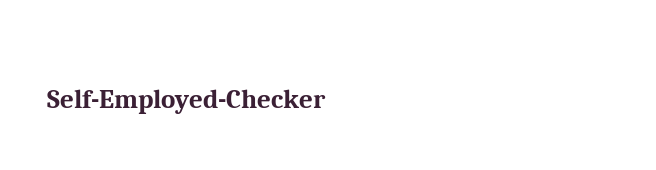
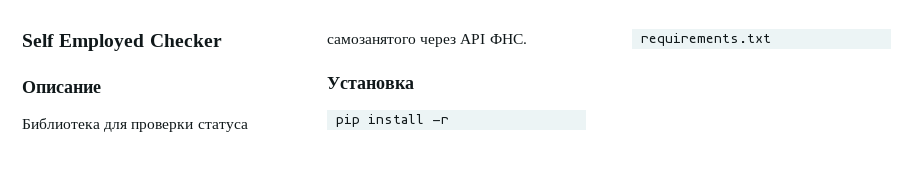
- Self-Employed-Checker
+ Self Employed Checker
+ Описание
+ Библиотека для проверки статуса самозанятого через API ФНС.
+ Установка
+ pip install -r requirements.txt

